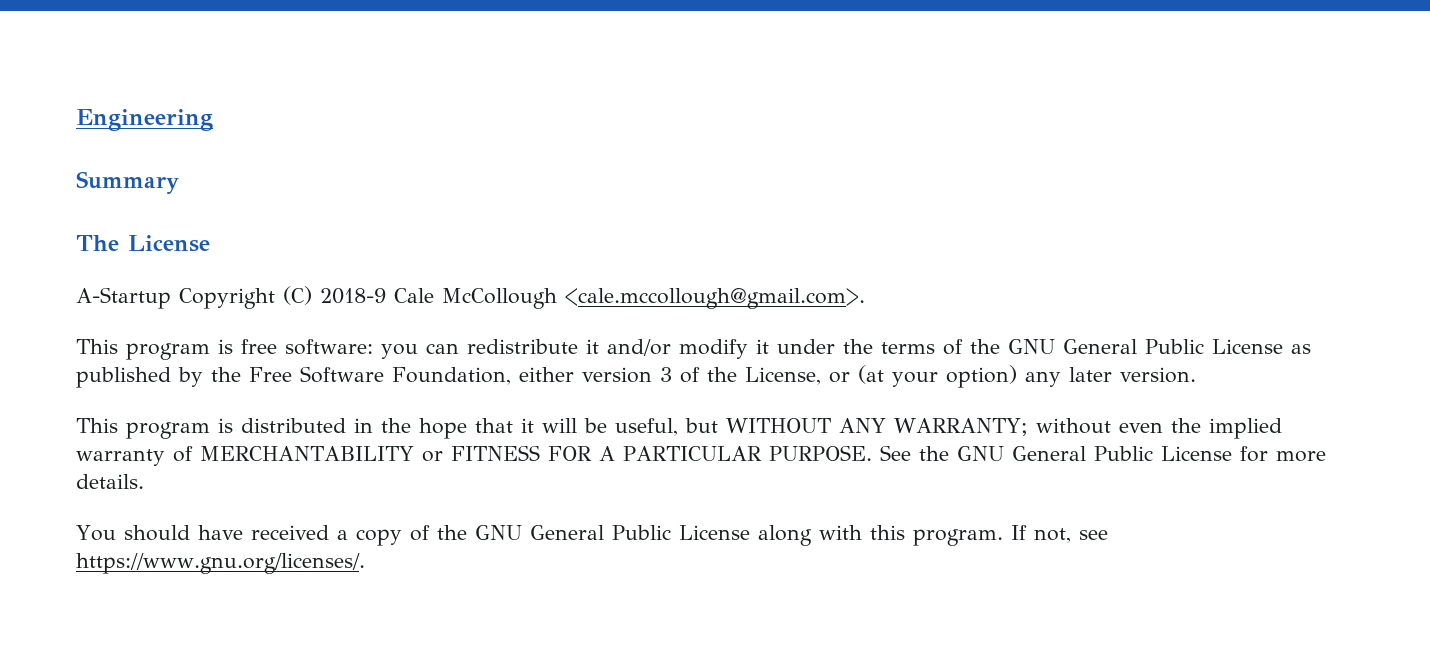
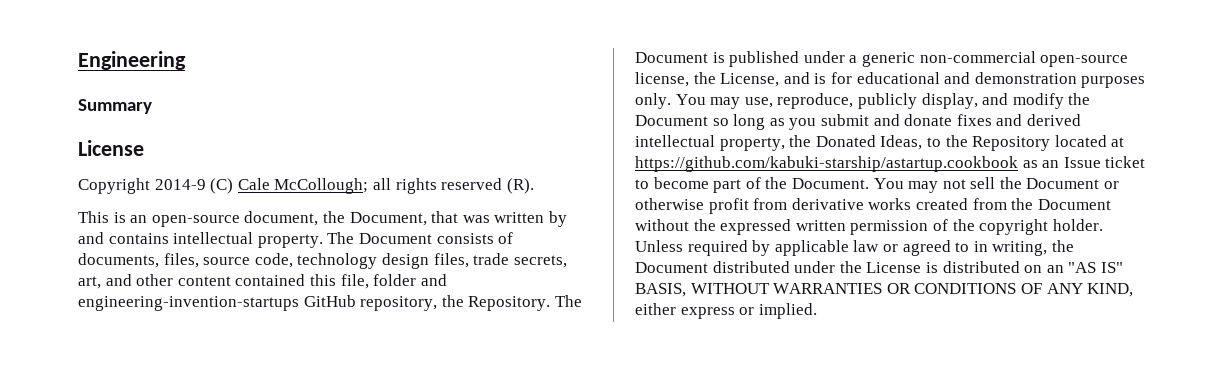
  Summary
- The License
+ License
- A-Startup Copyright (C) 2018-9 Cale McCollough <cale.mccollough@gmail.com>.
- This program is free software: you can redistribute it and/or modify it under the terms of the GNU General Public License as published by the Free Software Foundation, either version 3 of the License, or (at your option) any later version.
- This program is distributed in the hope that it will be useful, but WITHOUT ANY WARRANTY; without even the implied warranty of MERCHANTABILITY or FITNESS FOR A PARTICULAR PURPOSE. See the GNU General Public License for more details.
- You should have received a copy of the GNU General Public License along with this program. If not, see https://www.gnu.org/licenses/.
+ Copyright 2014-9 (C) Cale McCollough; all rights reserved (R).
+ This is an open-source document, the Document, that was written by and contains intellectual property. The Document consists of documents, files, source code, technology design files, trade secrets, art, and other content contained this file, folder and engineering-invention-startups GitHub repository, the Repository. The Document is published under a generic non-commercial open-source license, the License, and is for educational and demonstration purposes only. You may use, reproduce, publicly display, and modify the Document so long as you submit and donate fixes and derived intellectual property, the Donated Ideas, to the Repository located at https://github.com/kabuki-starship/astartup.cookbook as an Issue ticket to become part of the Document. You may not sell the Document or otherwise profit from derivative works created from the Document without the expressed written permission of the copyright holder. Unless required by applicable law or agreed to in writing, the Document distributed under the License is distributed on an "AS IS" BASIS, WITHOUT WARRANTIES OR CONDITIONS OF ANY KIND, either express or implied.

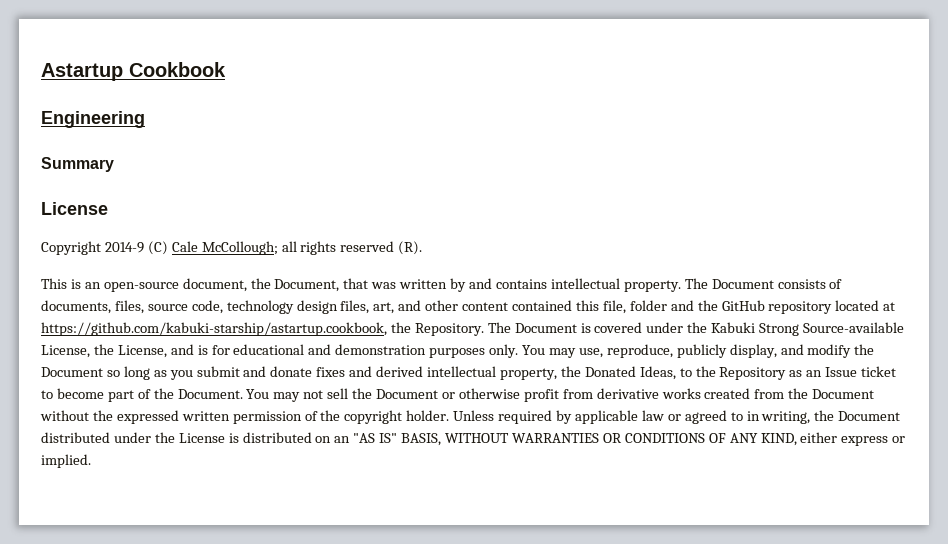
+ Astartup Cookbook
- The Document consists of documents, files, source code, technology design files, trade secrets, art, and other content contained this file, folder and engineering-invention-startups GitHub repository, the Repository.
+ The Document consists of documents, files, source code, technology design files, art, and other content contained this file, folder and the GitHub repository located at https://github.com/kabuki-starship/astartup.cookbook, the Repository.
- The Document is published under a generic non-commercial open-source license, the License, and is for educational and demonstration purposes only.
+ The Document is covered under the Kabuki Strong Source-available License, the License, and is for educational and demonstration purposes only.
- You may use, reproduce, publicly display, and modify the Document so long as you submit and donate fixes and derived intellectual property, the Donated Ideas, to the Repository located at https://github.com/kabuki-starship/astartup.cookbook as an Issue ticket to become part of the Document.
+ You may use, reproduce, publicly display, and modify the Document so long as you submit and donate fixes and derived intellectual property, the Donated Ideas, to the Repository as an Issue ticket to become part of the Document.

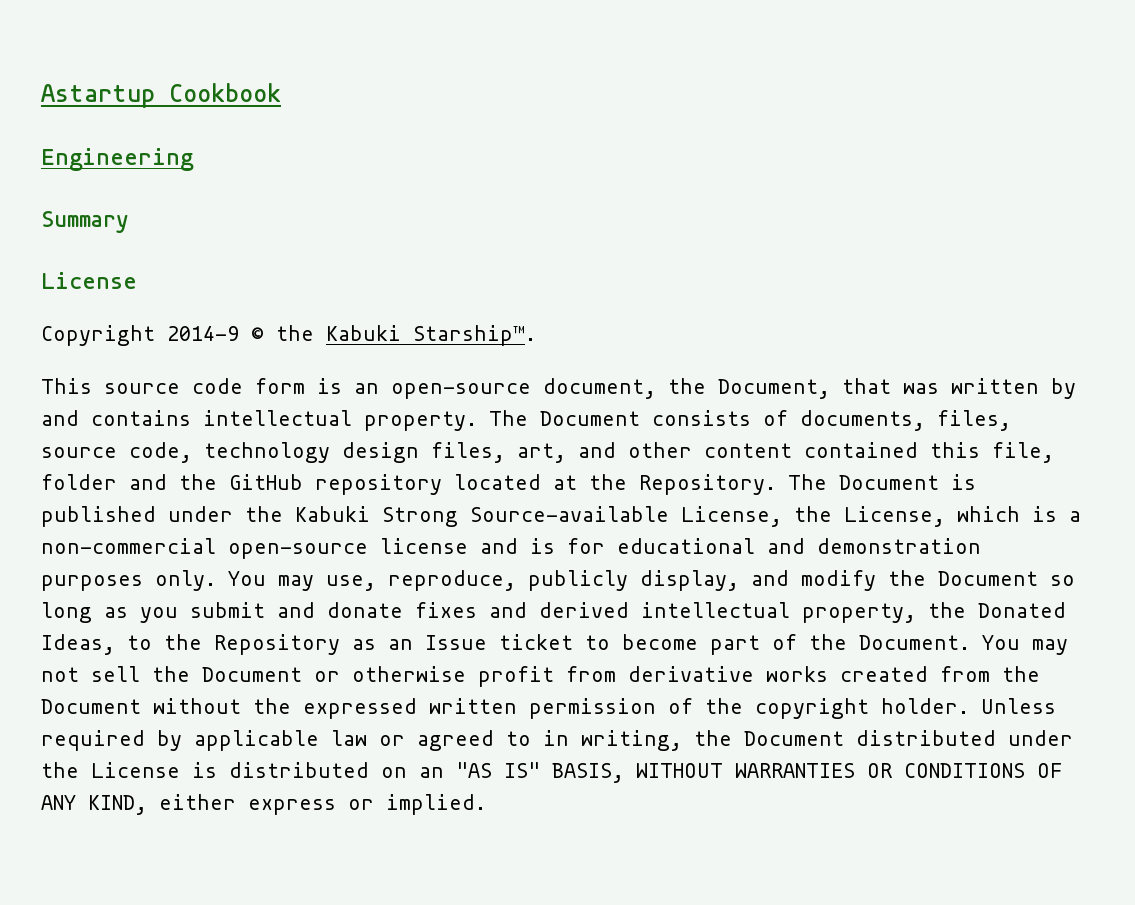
- Copyright 2014-9 (C) Cale McCollough; all rights reserved (R).
- This is an open-source document, the Document, that was written by and contains intellectual property.
+ Copyright 2014-9 © the Kabuki Starship™.
+ This source code form is an open-source document, the Document, that was written by and contains intellectual property.
- The Document consists of documents, files, source code, technology design files, art, and other content contained this file, folder and the GitHub repository located at https://github.com/kabuki-starship/astartup.cookbook, the Repository.
+ The Document consists of documents, files, source code, technology design files, art, and other content contained this file, folder and the GitHub repository located at the Repository.
- The Document is covered under the Kabuki Strong Source-available License, the License, and is for educational and demonstration purposes only.
+ The Document is published under the Kabuki Strong Source-available License, the License, which is a non-commercial open-source license and is for educational and demonstration purposes only.

